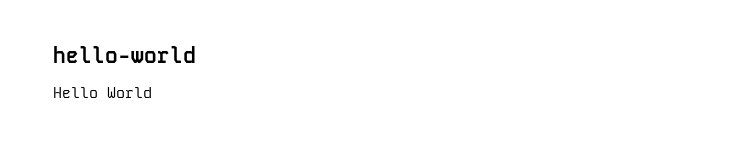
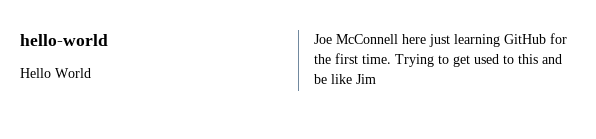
+ Joe McConnell here just learning GitHub for the first time. Trying to get used to this and be like Jim

